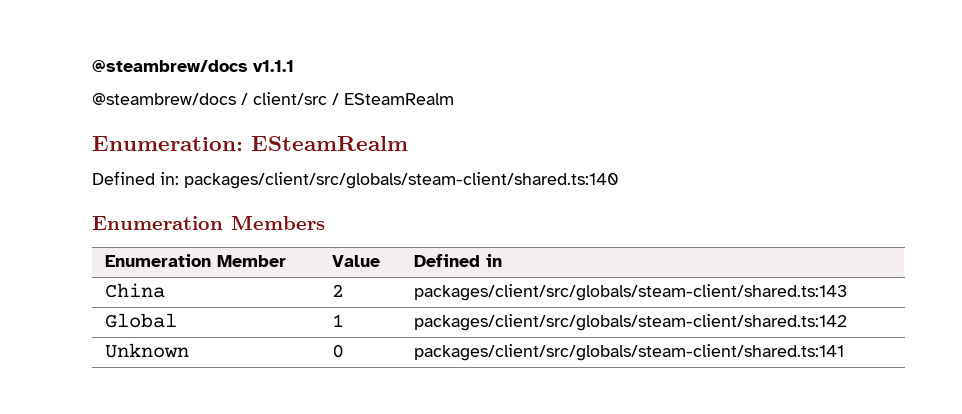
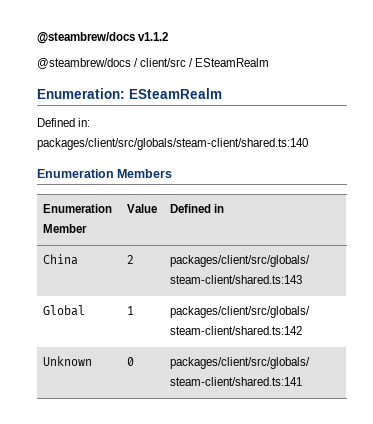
- @steambrew/docs v1.1.1
+ @steambrew/docs v1.1.2

